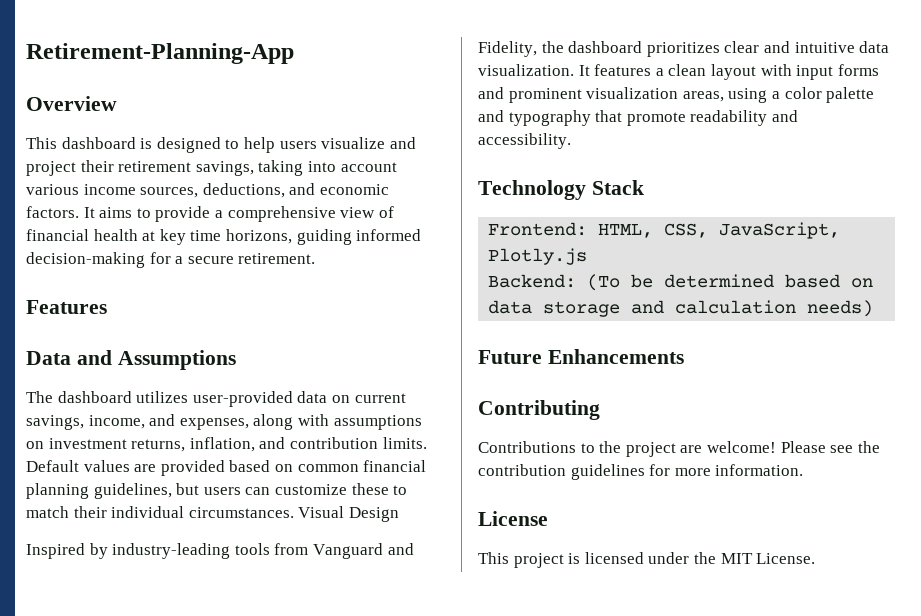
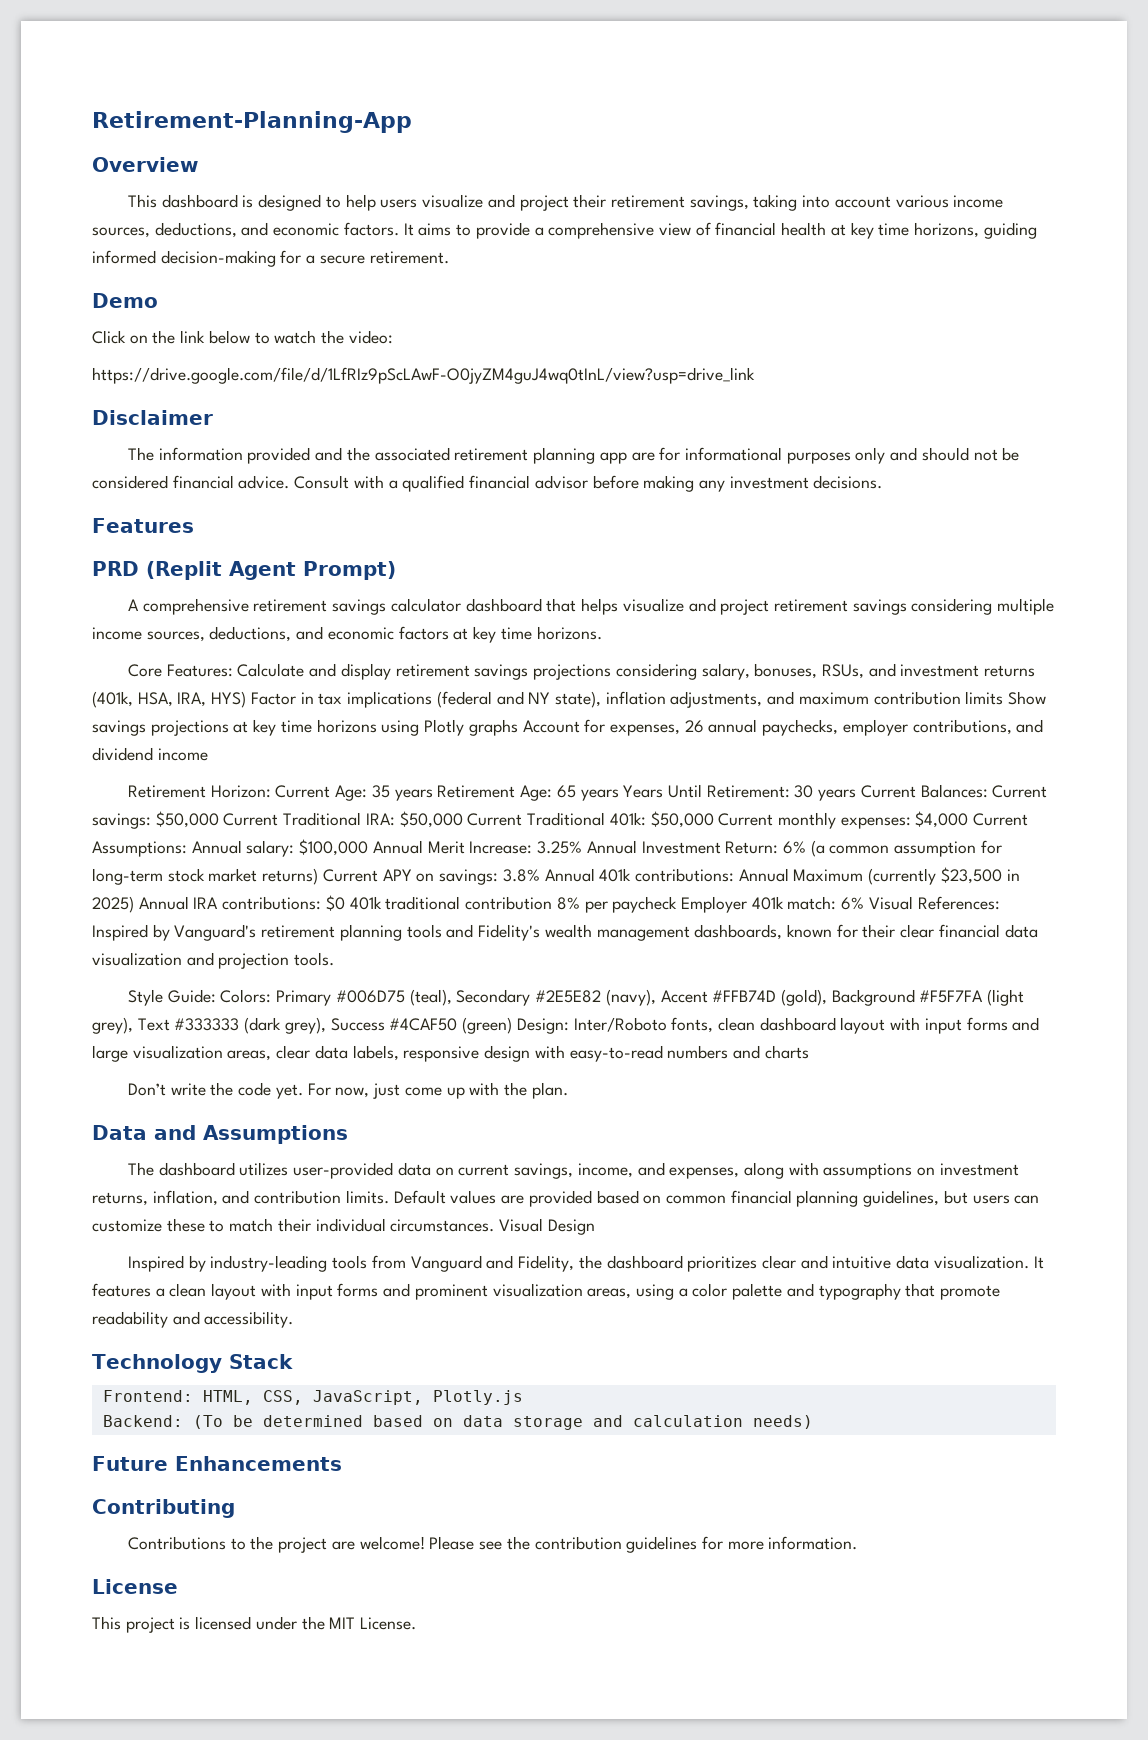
+ Demo
+ Click on the link below to watch the video:
+ https://drive.google.com/file/d/1LfRIz9pScLAwF-O0jyZM4guJ4wq0tInL/view?usp=drive_link
+ Disclaimer
+ The information provided and the associated retirement planning app are for informational purposes only and should not be considered financial advice. Consult with a qualified financial advisor before making any investment decisions.
  Features
+ PRD (Replit Agent Prompt)
+ A comprehensive retirement savings calculator dashboard that helps visualize and project retirement savings considering multiple income sources, deductions, and economic factors at key time horizons.
+ Core Features: Calculate and display retirement savings projections considering salary, bonuses, RSUs, and investment returns (401k, HSA, IRA, HYS) Factor in tax implications (federal and NY state), inflation adjustments, and maximum contribution limits Show savings projections at key time horizons using Plotly graphs Account for expenses, 26 annual paychecks, employer contributions, and dividend income
+ Retirement Horizon: Current Age: 35 years Retirement Age: 65 years Years Until Retirement: 30 years Current Balances: Current savings: $50,000 Current Traditional IRA: $50,000 Current Traditional 401k: $50,000 Current monthly expenses: $4,000 Current Assumptions: Annual salary: $100,000 Annual Merit Increase: 3.25% Annual Investment Return: 6% (a common assumption for long-term stock market returns) Current APY on savings: 3.8% Annual 401k contributions: Annual Maximum (currently $23,500 in 2025) Annual IRA contributions: $0 401k traditional contribution 8% per paycheck Employer 401k match: 6% Visual References: Inspired by Vanguard's retirement planning tools and Fidelity's wealth management dashboards, known for their clear financial data visualization and projection tools.
+ Style Guide: Colors: Primary #006D75 (teal), Secondary #2E5E82 (navy), Accent #FFB74D (gold), Background #F5F7FA (light grey), Text #333333 (dark grey), Success #4CAF50 (green) Design: Inter/Roboto fonts, clean dashboard layout with input forms and large visualization areas, clear data labels, responsive design with easy-to-read numbers and charts
+ Don’t write the code yet. For now, just come up with the plan.

